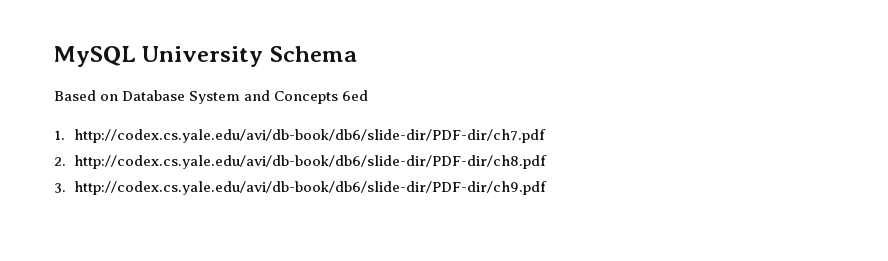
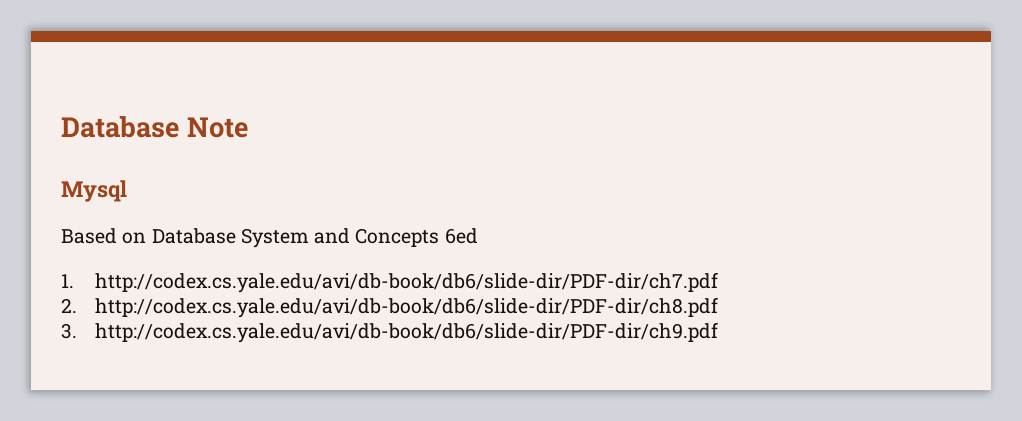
- MySQL University Schema
+ Database Note
+ Mysql

